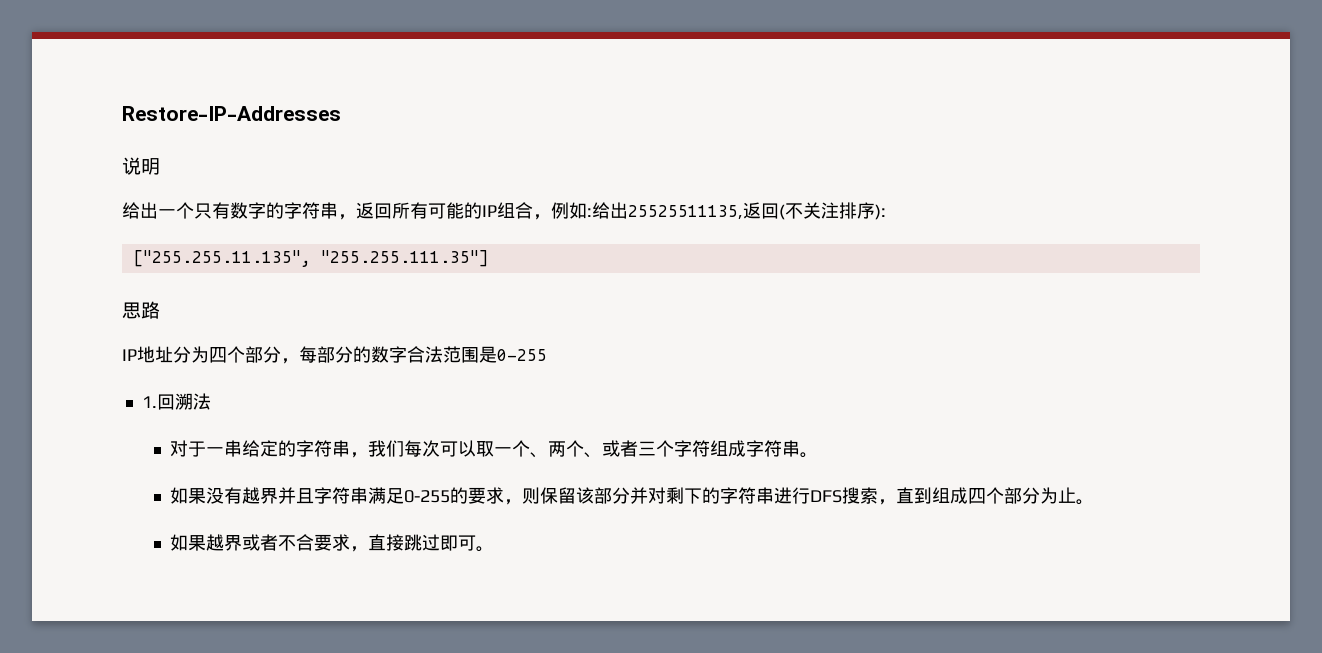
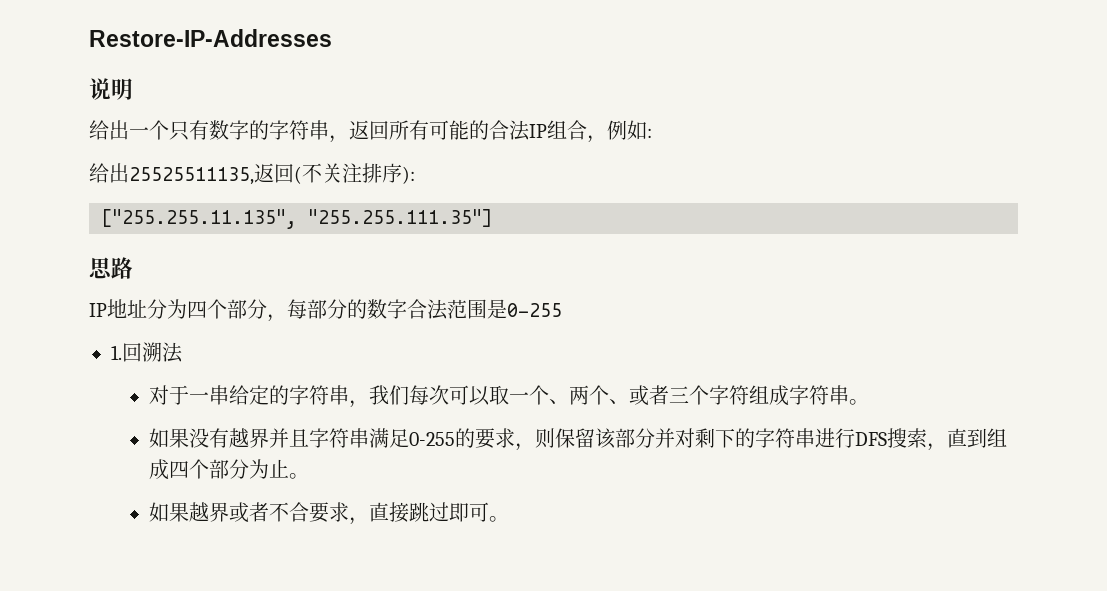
- 给出一个只有数字的字符串，返回所有可能的IP组合，例如:给出25525511135,返回(不关注排序):
+ 给出一个只有数字的字符串，返回所有可能的合法IP组合，例如:
+ 给出25525511135,返回(不关注排序):

